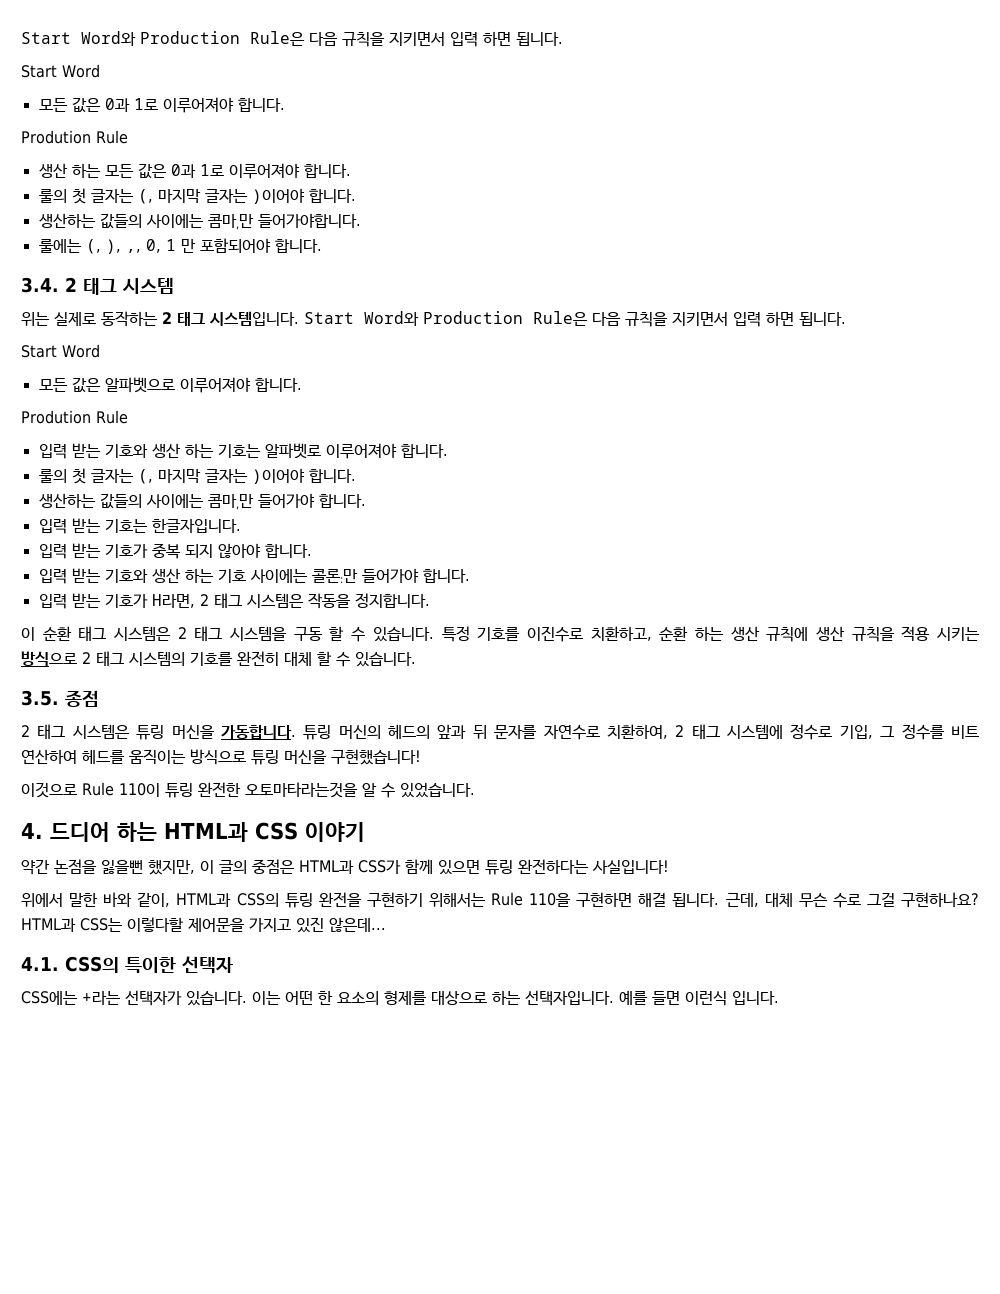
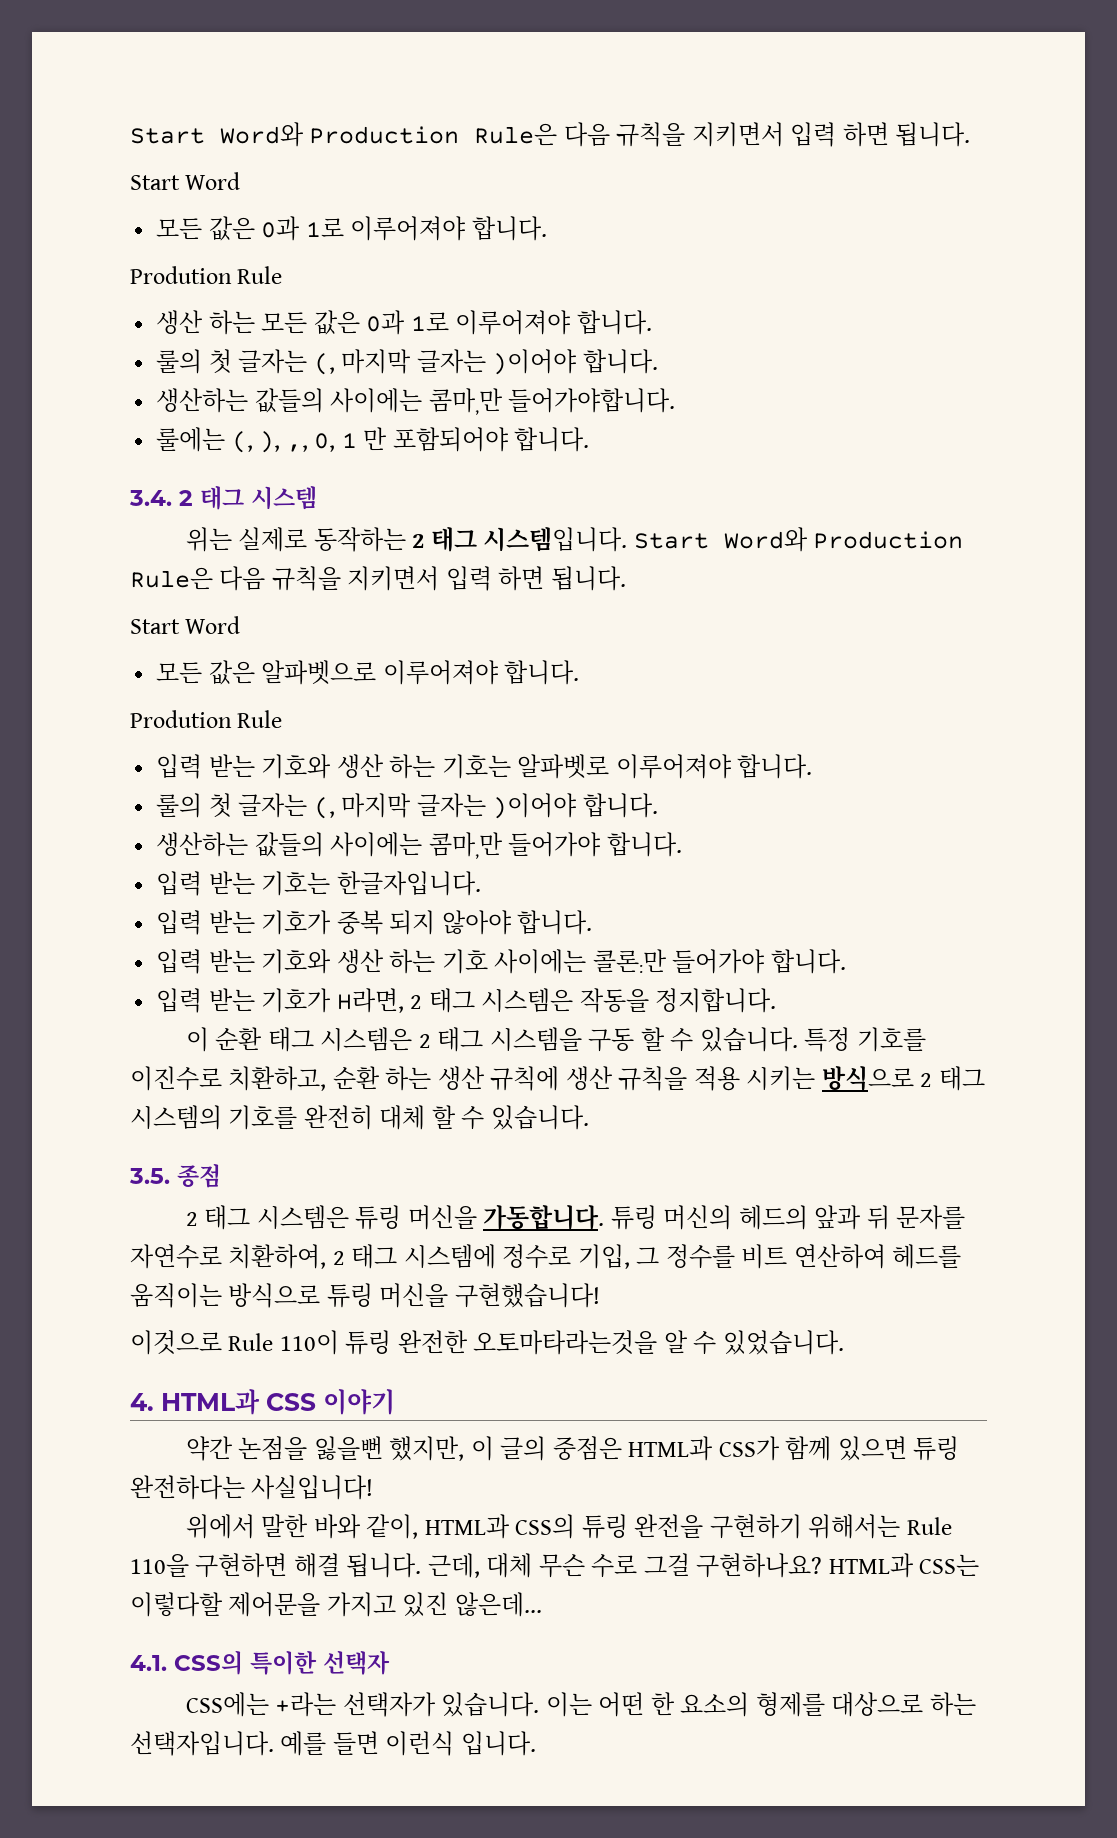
- 4. 드디어 하는 HTML과 CSS 이야기
+ 4. HTML과 CSS 이야기

